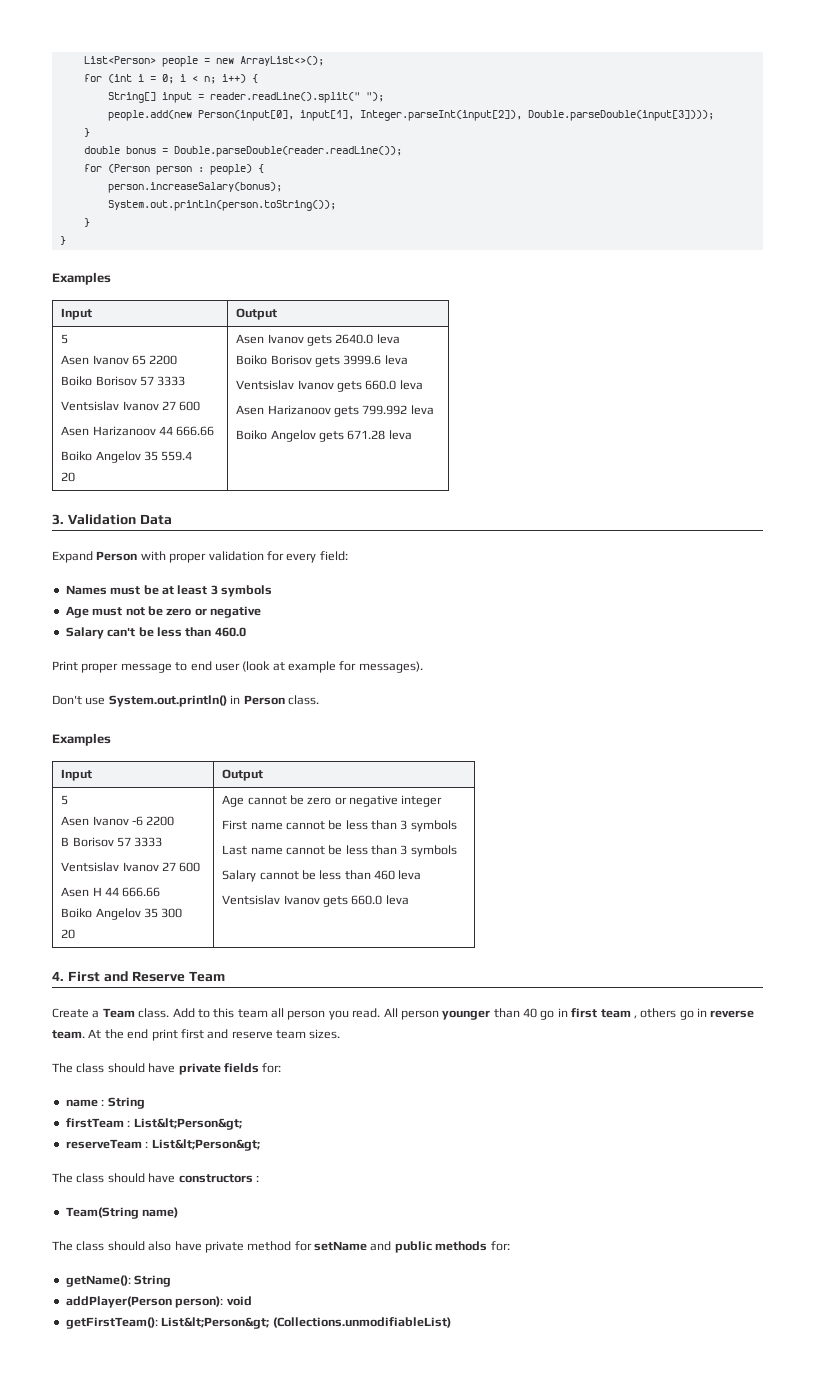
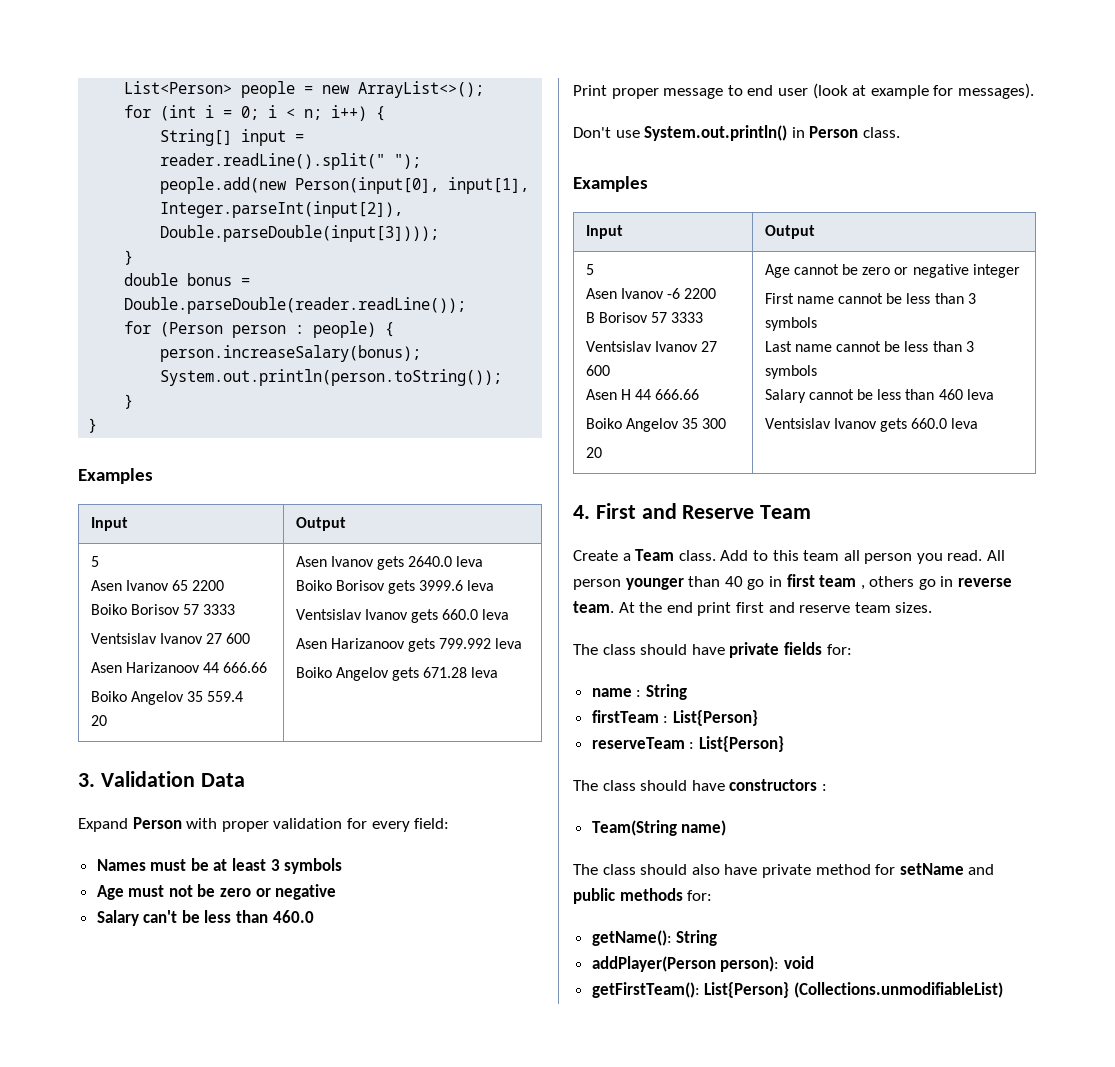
- firstTeam : List&lt;Person&gt;
+ firstTeam : List{Person}
- reserveTeam : List&lt;Person&gt;
+ reserveTeam : List{Person}
- getFirstTeam(): List&lt;Person&gt; (Collections.unmodifiableList)
+ getFirstTeam(): List{Person} (Collections.unmodifiableList)

